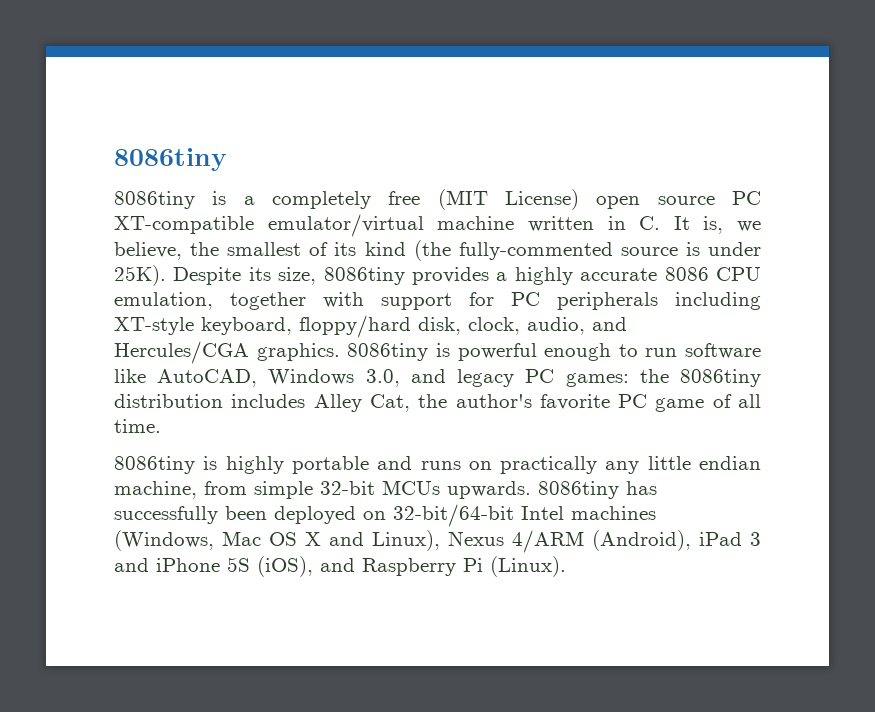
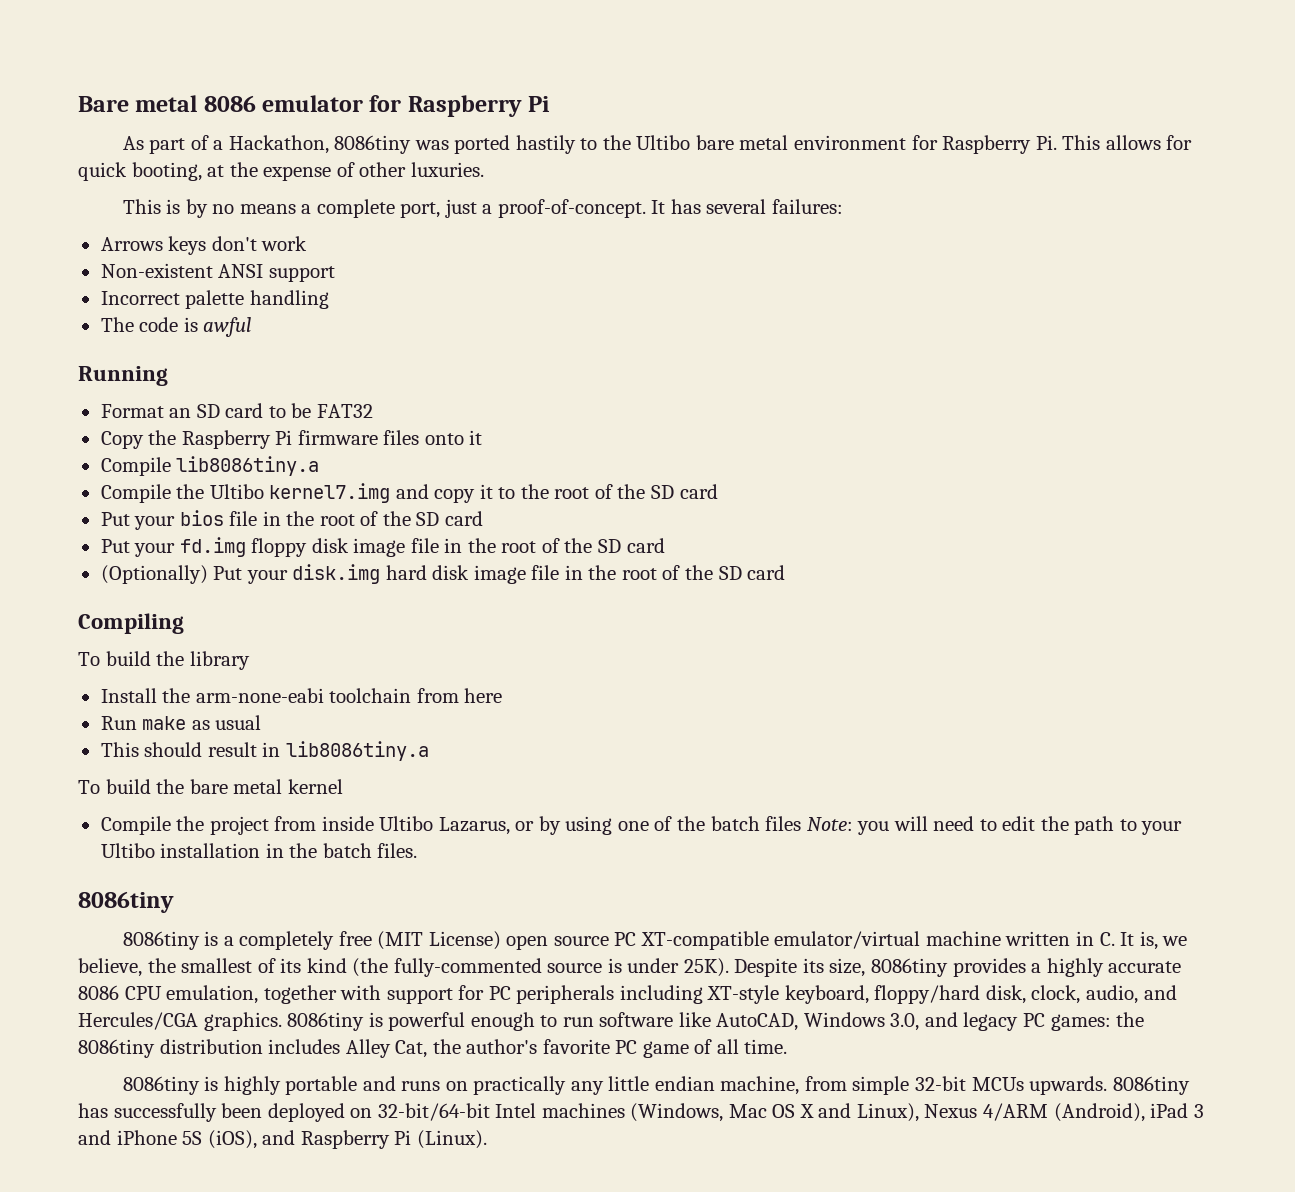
+ Bare metal 8086 emulator for Raspberry Pi
+ As part of a Hackathon, 8086tiny was ported hastily to the Ultibo bare metal environment for Raspberry Pi. This allows for quick booting, at the expense of other luxuries.
+ This is by no means a complete port, just a proof-of-concept. It has several failures:
+ Arrows keys don't work
+ Non-existent ANSI support
+ Incorrect palette handling
+ The code is awful
+ Running
+ Format an SD card to be FAT32
+ Copy the Raspberry Pi firmware files onto it
+ Compile lib8086tiny.a
+ Compile the Ultibo kernel7.img and copy it to the root of the SD card
+ Put your bios file in the root of the SD card
+ Put your fd.img floppy disk image file in the root of the SD card
+ (Optionally) Put your disk.img hard disk image file in the root of the SD card
+ Compiling
+ To build the library
+ Install the arm-none-eabi toolchain from here
+ Run make as usual
+ This should result in lib8086tiny.a
+ To build the bare metal kernel
+ Compile the project from inside Ultibo Lazarus, or by using one of the batch files Note: you will need to edit the path to your Ultibo installation in the batch files.

